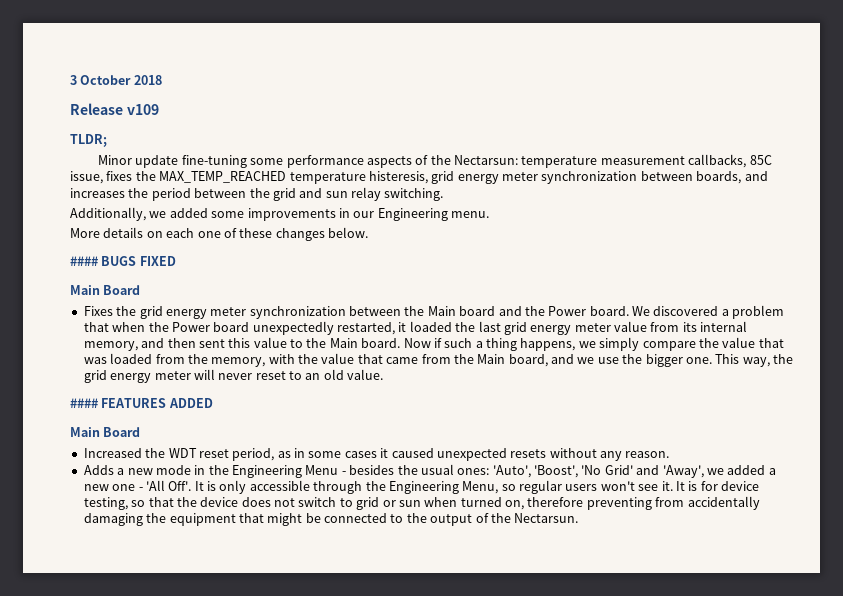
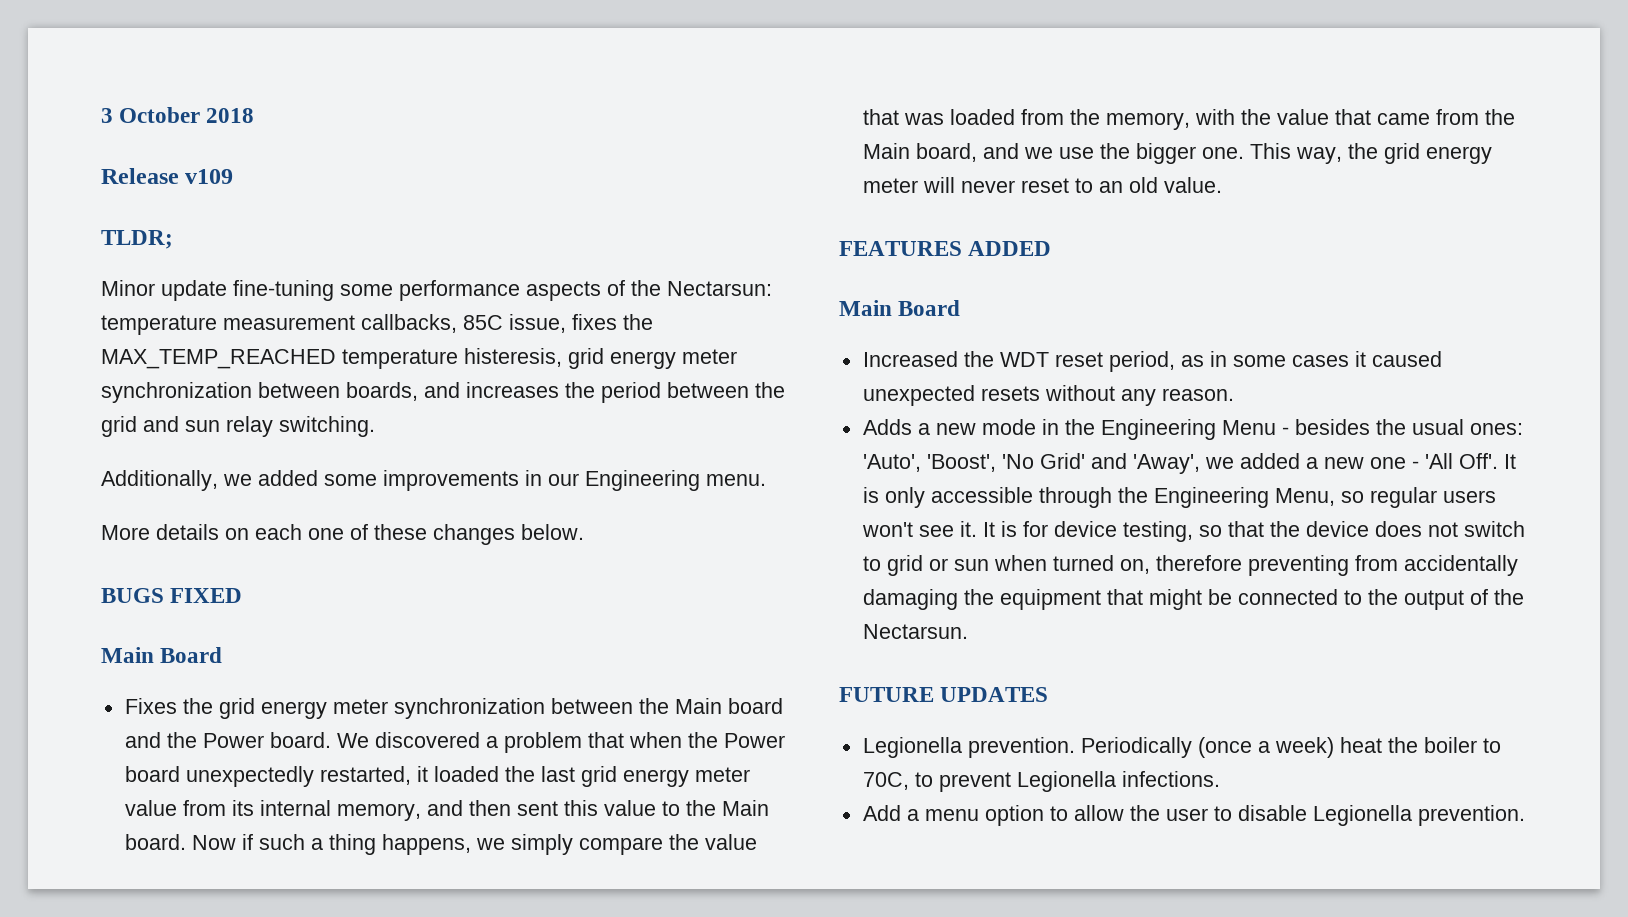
- #### BUGS FIXED
+ BUGS FIXED
- #### FEATURES ADDED
+ FEATURES ADDED
+ FUTURE UPDATES
+ Legionella prevention. Periodically (once a week) heat the boiler to 70C, to prevent Legionella infections.
+ Add a menu option to allow the user to disable Legionella prevention.

